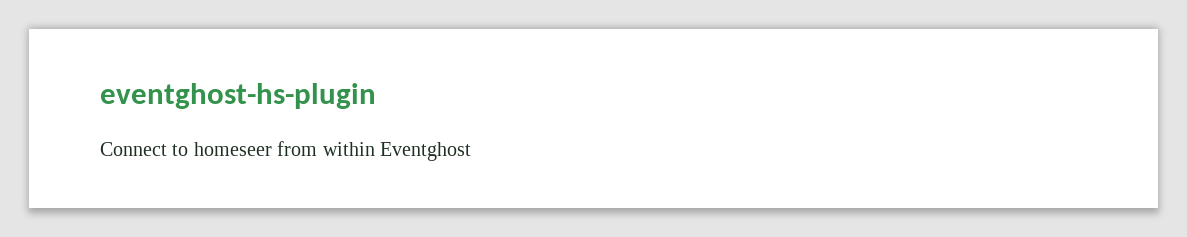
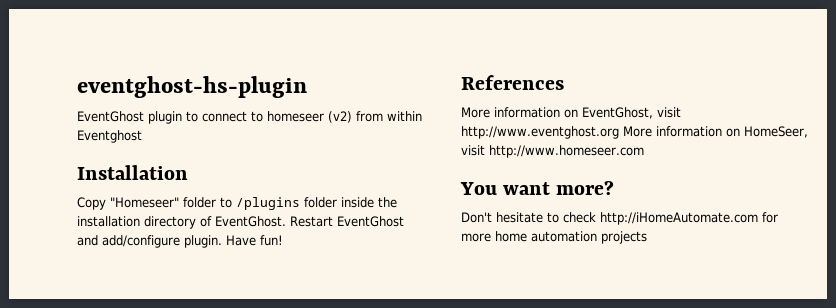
- Connect to homeseer from within Eventghost
+ EventGhost plugin to connect to homeseer (v2) from within Eventghost
+ Installation
+ Copy "Homeseer" folder to /plugins folder inside the installation directory of EventGhost. Restart EventGhost and add/configure plugin. Have fun!
+ References
+ More information on EventGhost, visit http://www.eventghost.org More information on HomeSeer, visit http://www.homeseer.com
+ You want more?
+ Don't hesitate to check http://iHomeAutomate.com for more home automation projects

